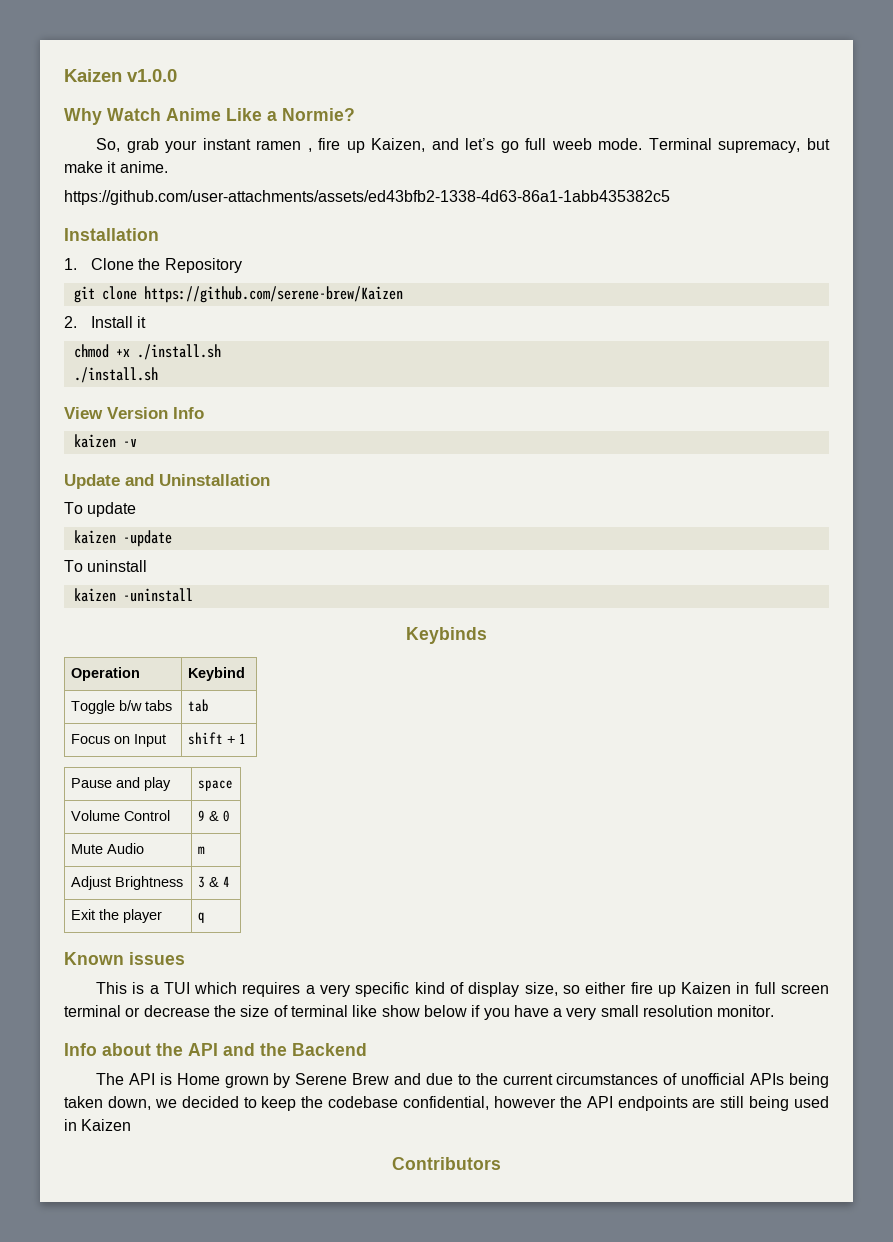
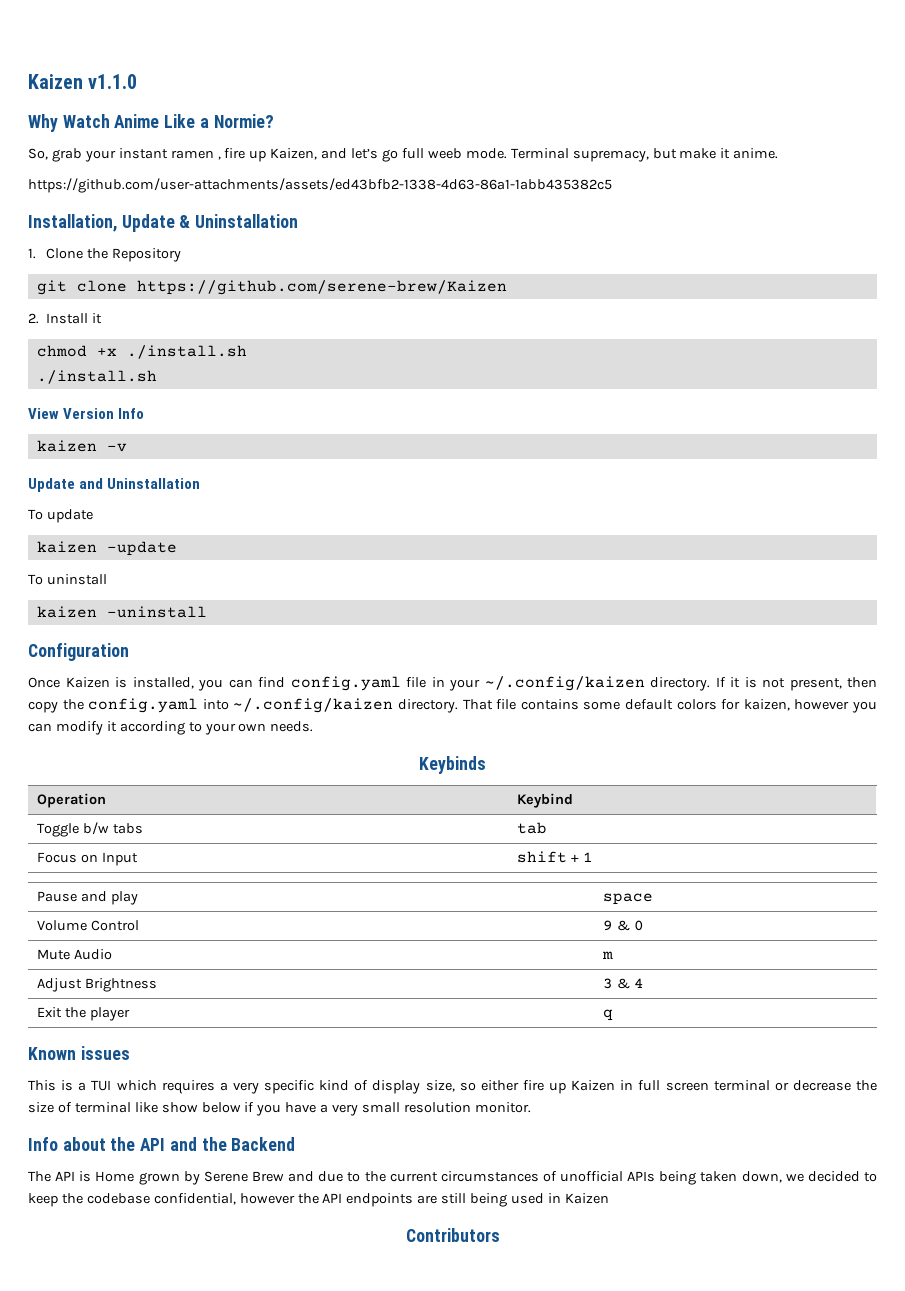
- Kaizen v1.0.0
+ Kaizen v1.1.0
- Installation
+ Installation, Update & Uninstallation
+ Configuration
+ Once Kaizen is installed, you can find config.yaml file in your ~/.config/kaizen directory. If it is not present, then copy the config.yaml into ~/.config/kaizen directory. That file contains some default colors for kaizen, however you can modify it according to your own needs.

